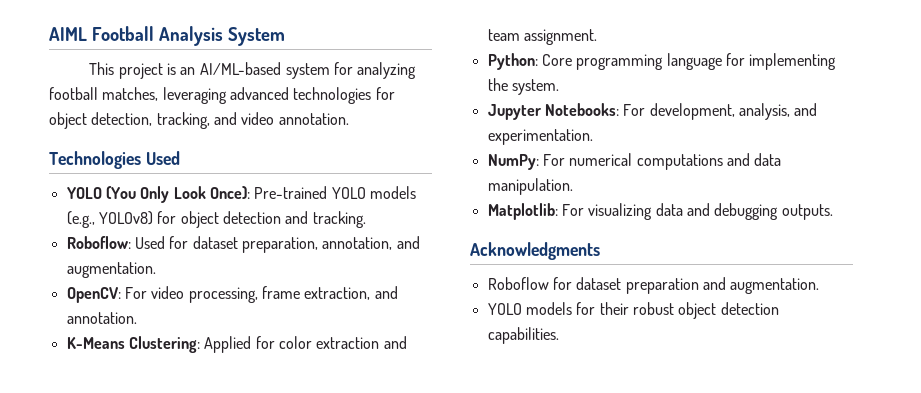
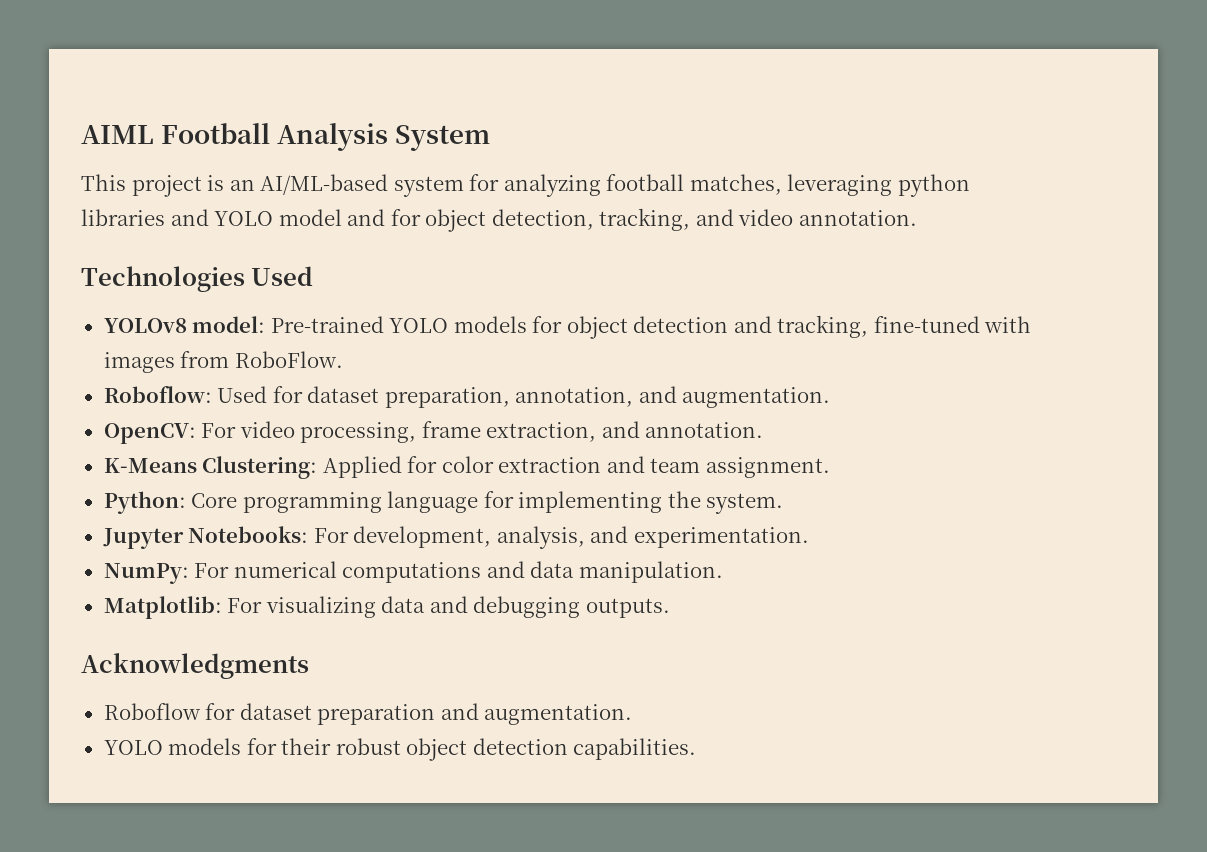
- This project is an AI/ML-based system for analyzing football matches, leveraging advanced technologies for object detection, tracking, and video annotation.
+ This project is an AI/ML-based system for analyzing football matches, leveraging python libraries and YOLO model and for object detection, tracking, and video annotation.
- YOLO (You Only Look Once): Pre-trained YOLO models (e.g., YOLOv8) for object detection and tracking.
+ YOLOv8 model: Pre-trained YOLO models for object detection and tracking, fine-tuned with images from RoboFlow.

